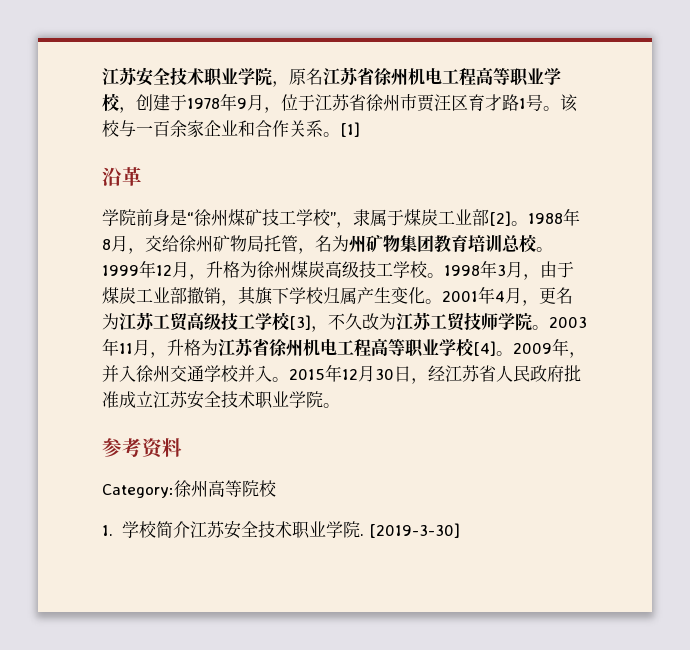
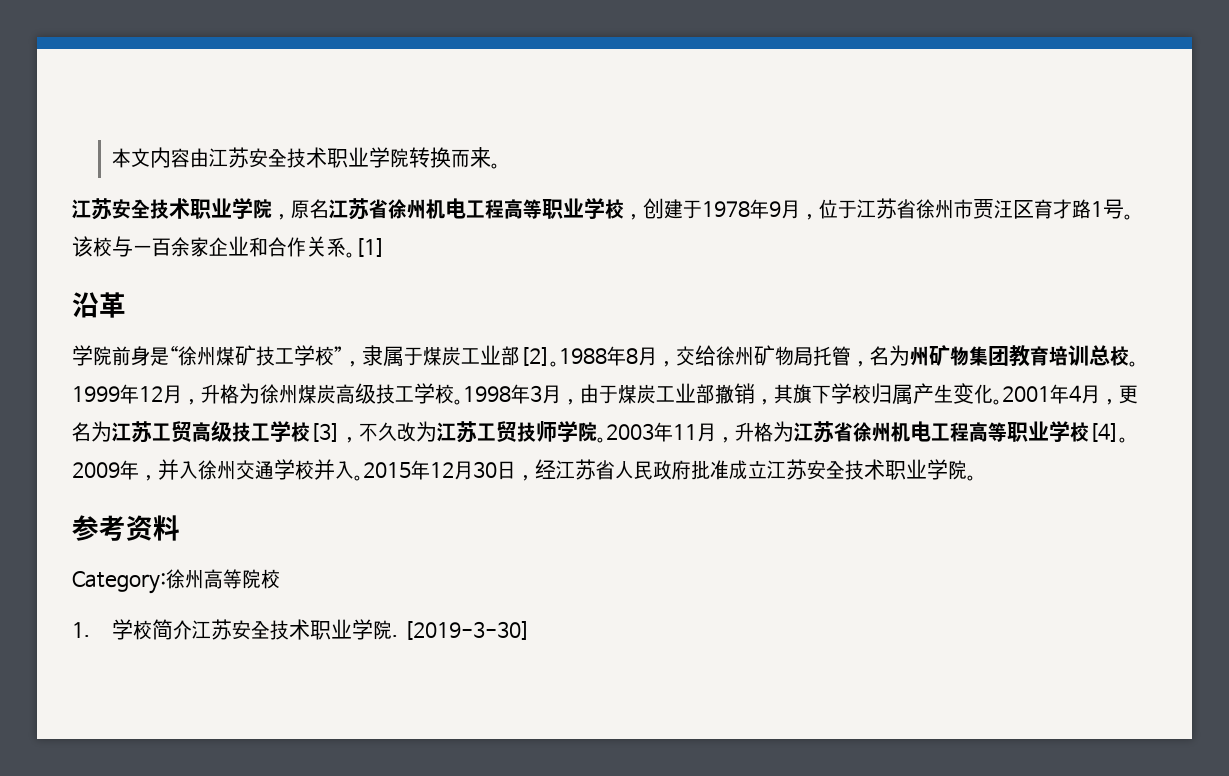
+ 本文内容由江苏安全技术职业学院转换而来。

